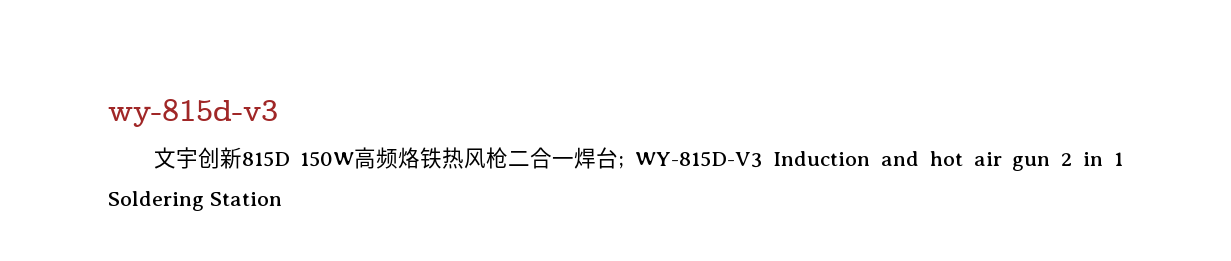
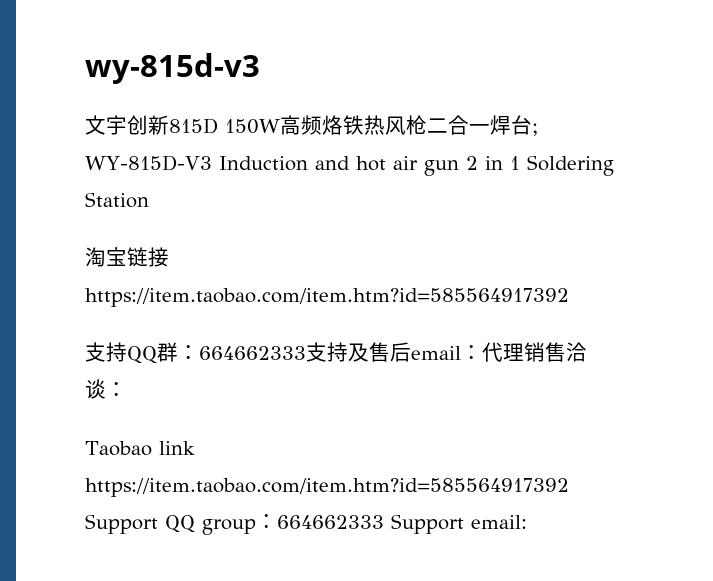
+ 淘宝链接https://item.taobao.com/item.htm?id=585564917392
+ 支持QQ群：664662333支持及售后email：代理销售洽谈：
+ Taobao link https://item.taobao.com/item.htm?id=585564917392 Support QQ group：664662333 Support email:

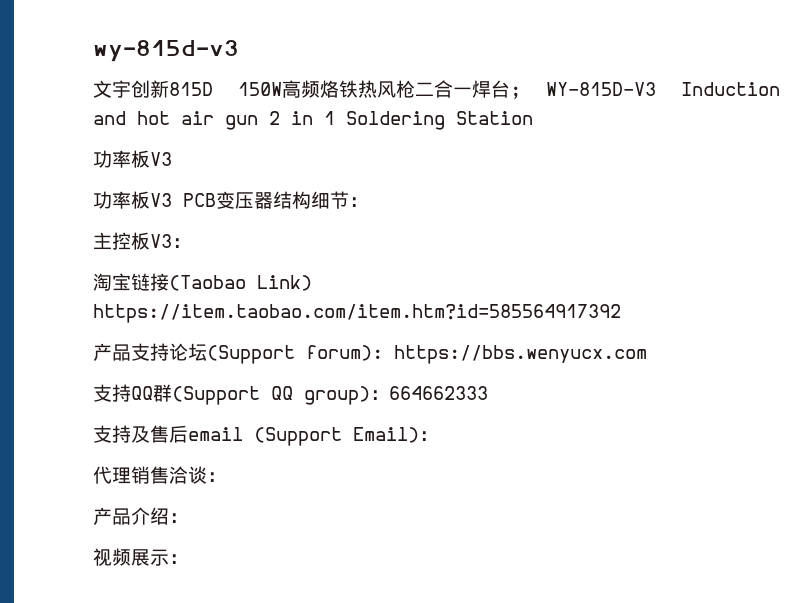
  文宇创新815D 150W高频烙铁热风枪二合一焊台; WY-815D-V3 Induction and hot air gun 2 in 1 Soldering Station
+ 功率板V3
+ 功率板V3 PCB变压器结构细节：
+ 主控板V3：
- 淘宝链接https://item.taobao.com/item.htm?id=585564917392
+ 淘宝链接(Taobao Link) https://item.taobao.com/item.htm?id=585564917392
+ 产品支持论坛(Support forum): https://bbs.wenyucx.com
- 支持QQ群：664662333支持及售后email：代理销售洽谈：
+ 支持QQ群(Support QQ group)：664662333
+ 支持及售后email (Support Email)：
+ 代理销售洽谈：
- Taobao link https://item.taobao.com/item.htm?id=585564917392 Support QQ group：664662333 Support email:
+ 产品介绍：
+ 视频展示：

